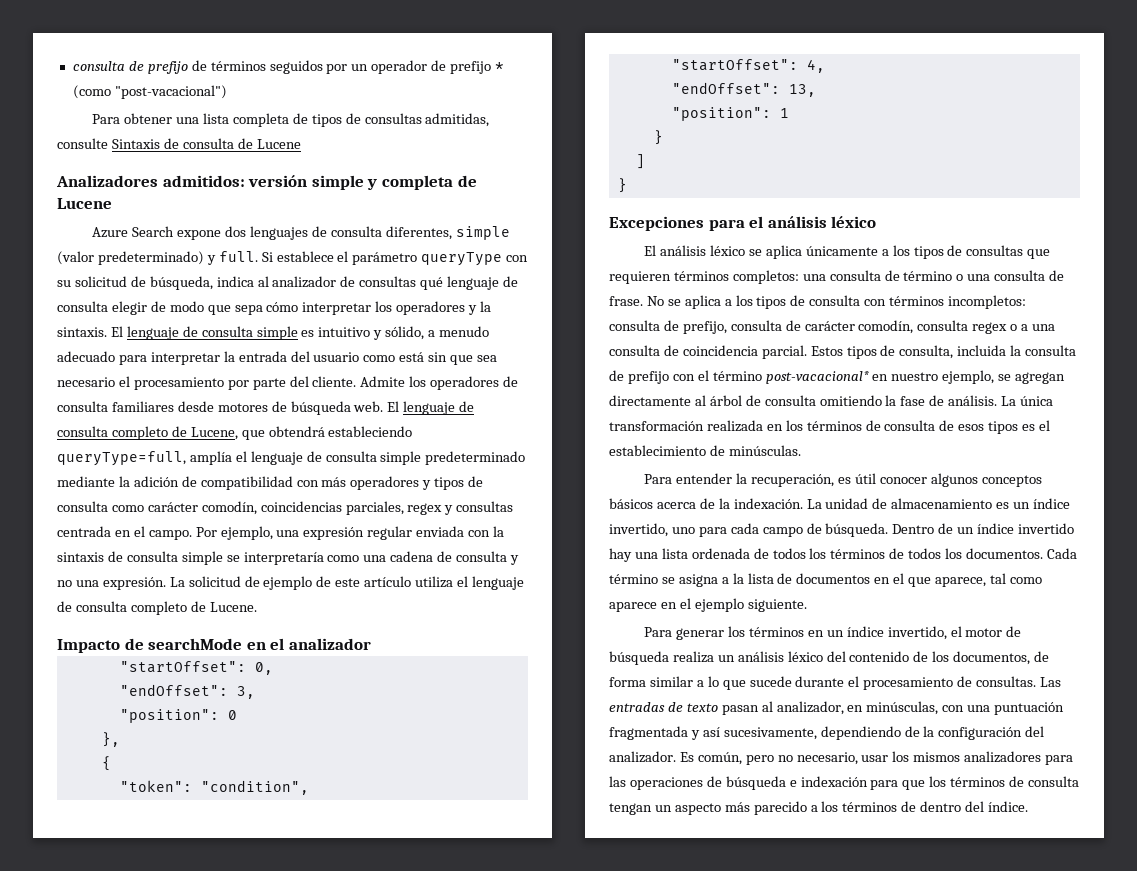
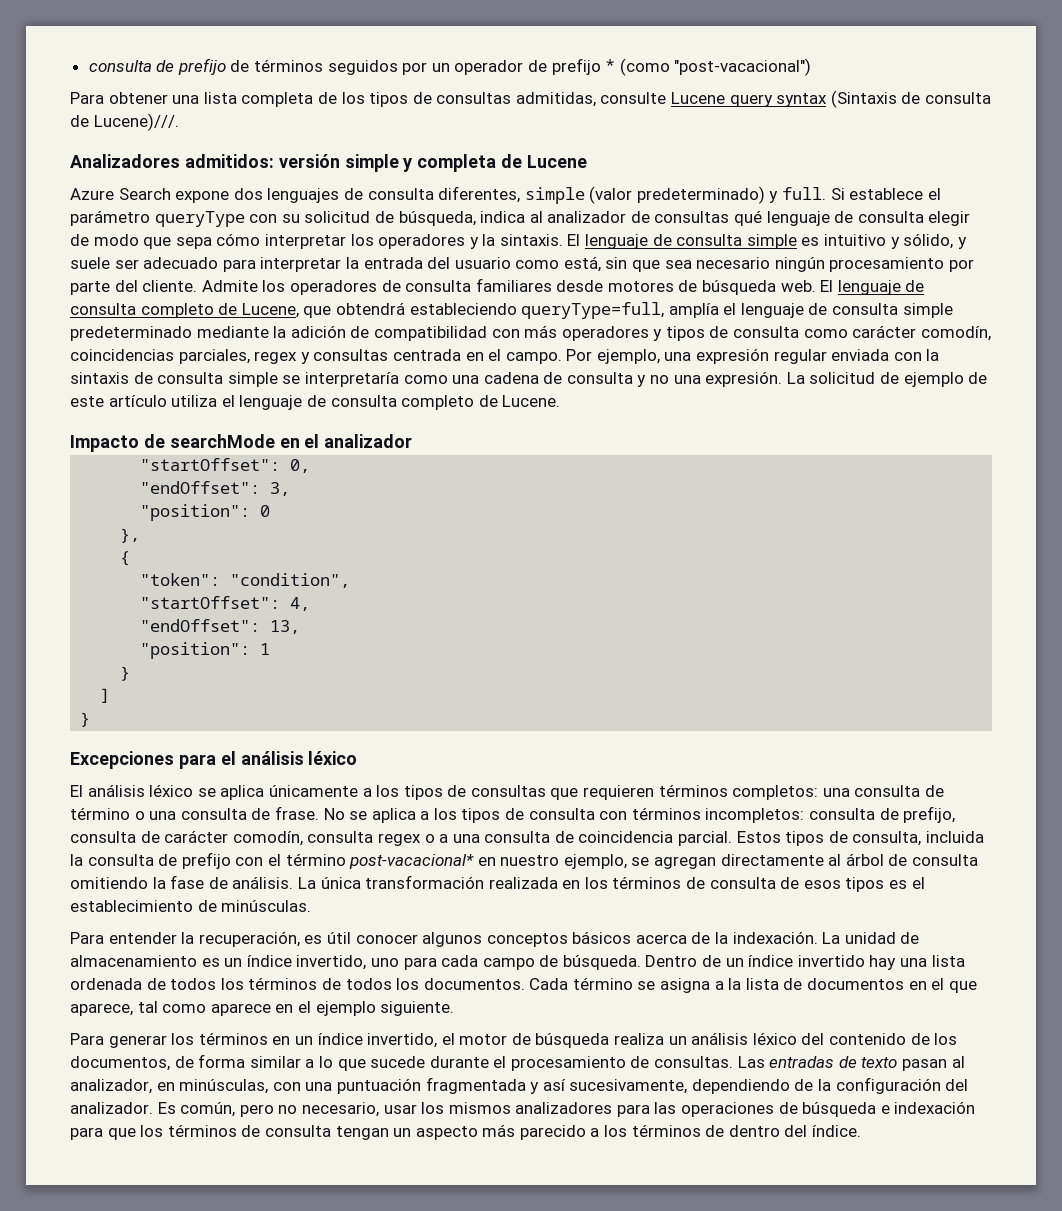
- Para obtener una lista completa de tipos de consultas admitidas, consulte Sintaxis de consulta de Lucene
+ Para obtener una lista completa de los tipos de consultas admitidas, consulte Lucene query syntax (Sintaxis de consulta de Lucene)///.
- El lenguaje de consulta simple es intuitivo y sólido, a menudo adecuado para interpretar la entrada del usuario como está sin que sea necesario el procesamiento por parte del cliente.
+ El lenguaje de consulta simple es intuitivo y sólido, y suele ser adecuado para interpretar la entrada del usuario como está, sin que sea necesario ningún procesamiento por parte del cliente.

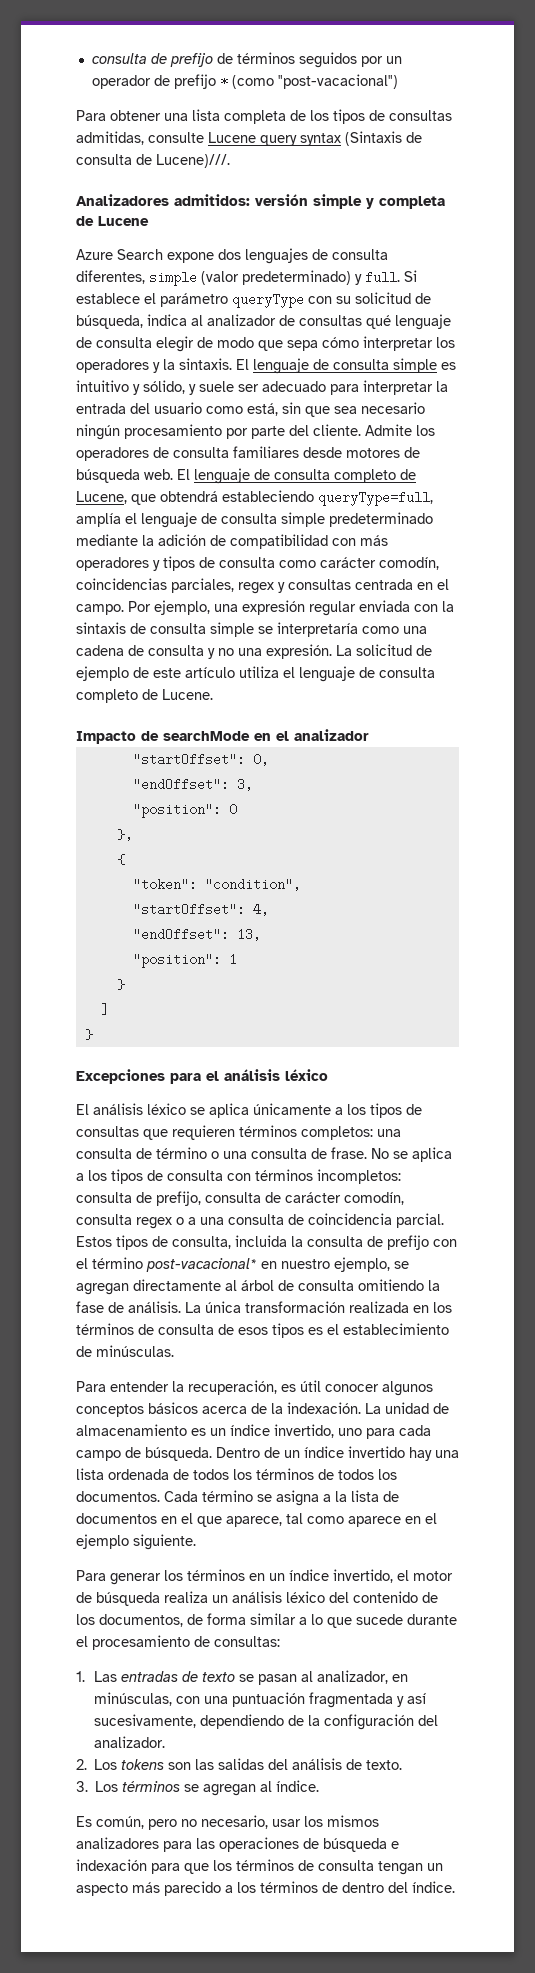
- Para generar los términos en un índice invertido, el motor de búsqueda realiza un análisis léxico del contenido de los documentos, de forma similar a lo que sucede durante el procesamiento de consultas. Las entradas de texto pasan al analizador, en minúsculas, con una puntuación fragmentada y así sucesivamente, dependiendo de la configuración del analizador. Es común, pero no necesario, usar los mismos analizadores para las operaciones de búsqueda e indexación para que los términos de consulta tengan un aspecto más parecido a los términos de dentro del índice.
+ Para generar los términos en un índice invertido, el motor de búsqueda realiza un análisis léxico del contenido de los documentos, de forma similar a lo que sucede durante el procesamiento de consultas:
+ 1. Las entradas de texto se pasan al analizador, en minúsculas, con una puntuación fragmentada y así sucesivamente, dependiendo de la configuración del analizador.
+ 2. Los tokens son las salidas del análisis de texto.
+ 3. Los términos se agregan al índice.
+ Es común, pero no necesario, usar los mismos analizadores para las operaciones de búsqueda e indexación para que los términos de consulta tengan un aspecto más parecido a los términos de dentro del índice.

